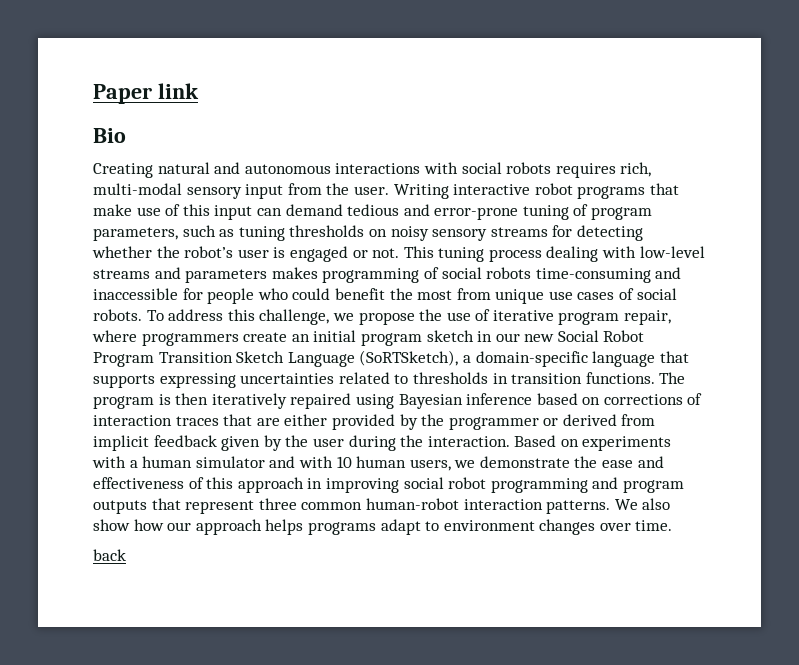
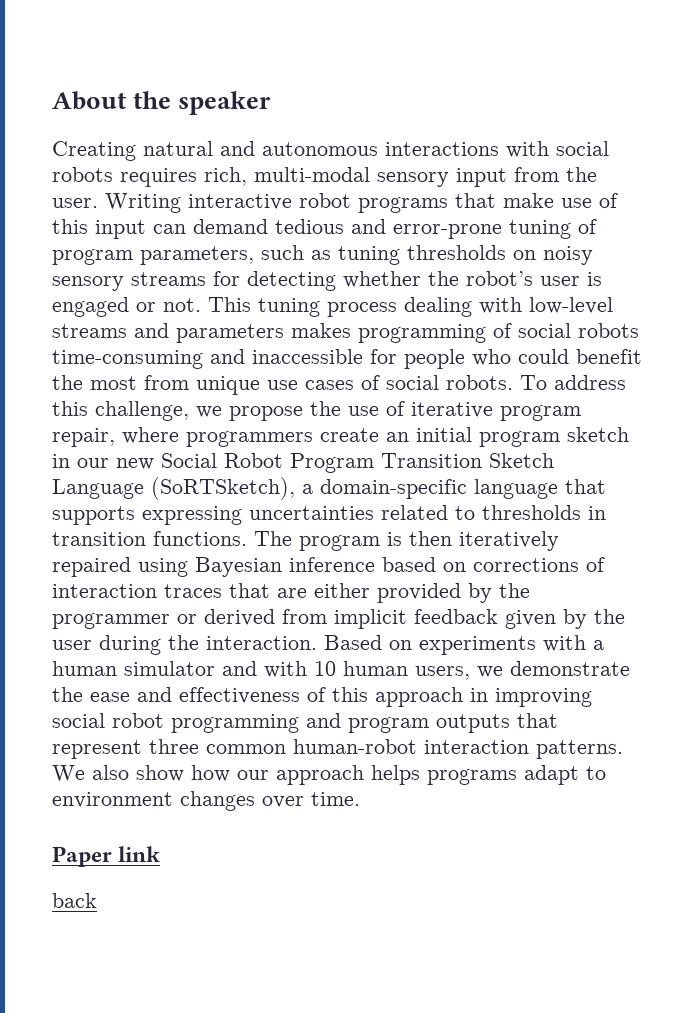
- Paper link
- Bio
+ About the speaker
+ Paper link

